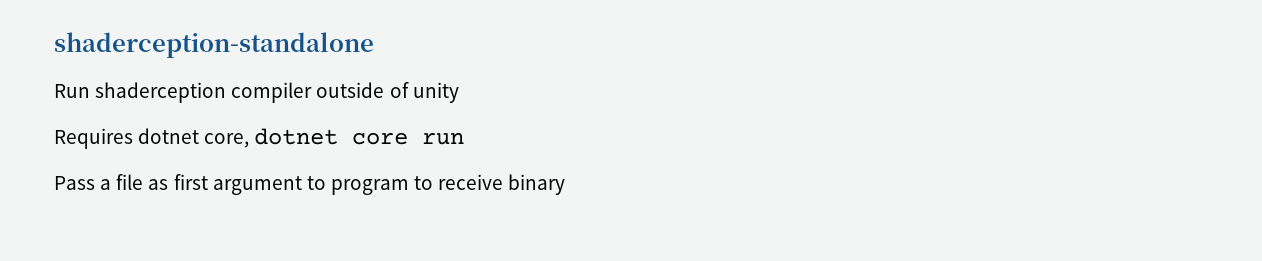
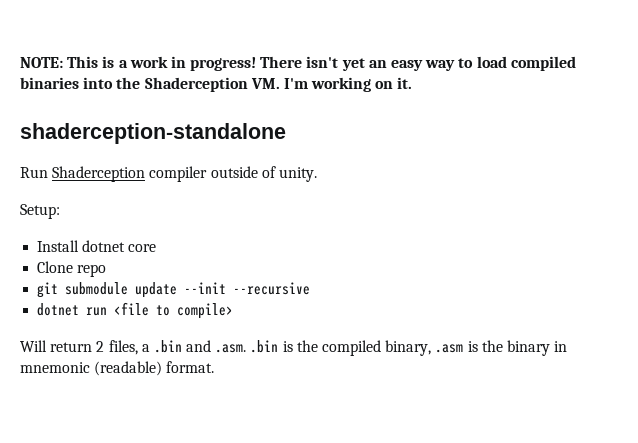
+ NOTE: This is a work in progress! There isn't yet an easy way to load compiled binaries into the Shaderception VM. I'm working on it.
- Run shaderception compiler outside of unity
- Requires dotnet core, dotnet core run
- Pass a file as first argument to program to receive binary
+ Run Shaderception compiler outside of unity.
+ Setup:
+ Install dotnet core
+ Clone repo
+ git submodule update --init --recursive
+ dotnet run <file to compile>
+ Will return 2 files, a .bin and .asm. .bin is the compiled binary, .asm is the binary in mnemonic (readable) format.

